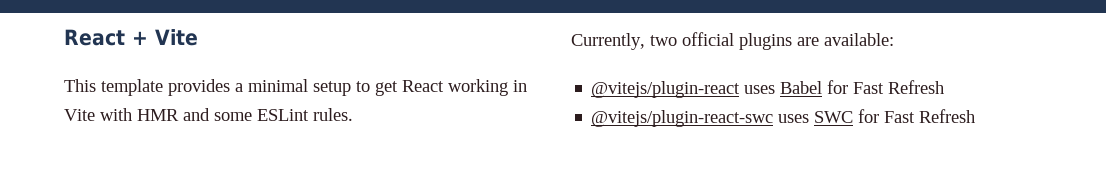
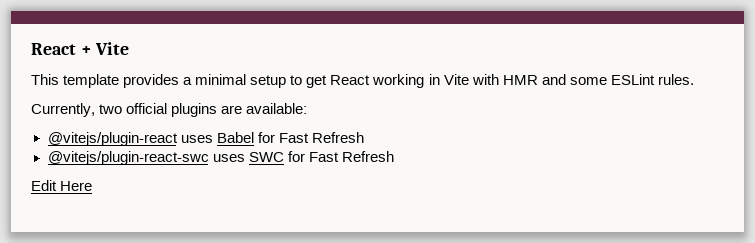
+ Edit Here

